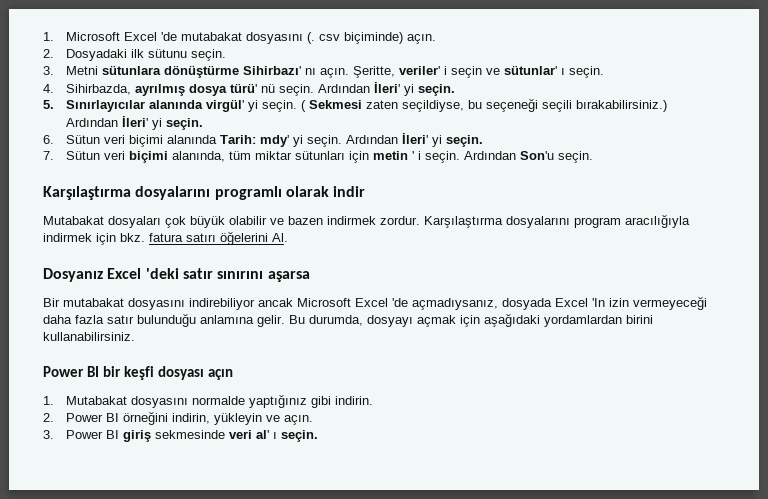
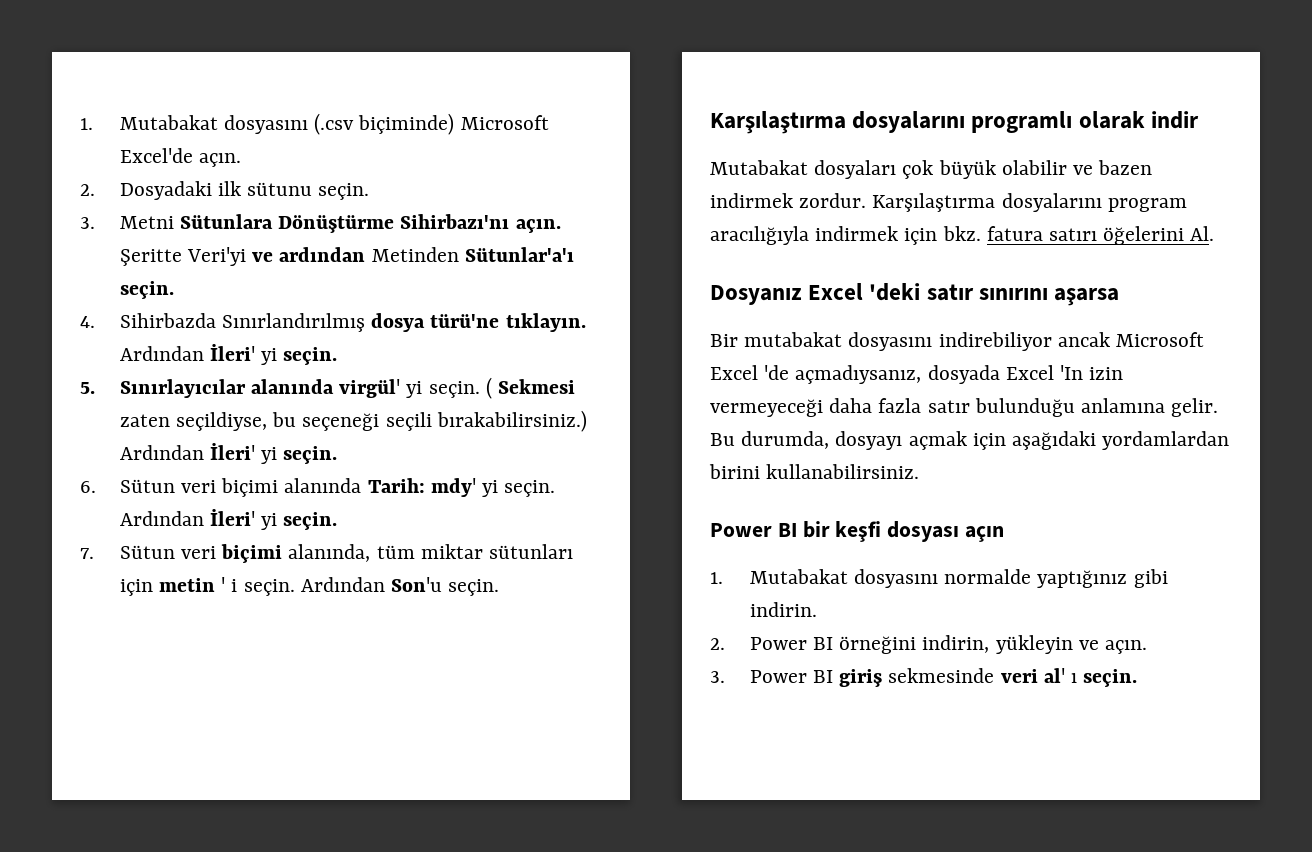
- 1. Microsoft Excel 'de mutabakat dosyasını (. csv biçiminde) açın.
+ 1. Mutabakat dosyasını (.csv biçiminde) Microsoft Excel'de açın.
- 3. Metni sütunlara dönüştürme Sihirbazı' nı açın. Şeritte, veriler' i seçin ve sütunlar' ı seçin.
- 4. Sihirbazda, ayrılmış dosya türü' nü seçin.
+ 3. Metni Sütunlara Dönüştürme Sihirbazı'nı açın. Şeritte Veri'yi ve ardından Metinden Sütunlar'a'ı seçin.
+ 4. Sihirbazda Sınırlandırılmış dosya türü'ne tıklayın.

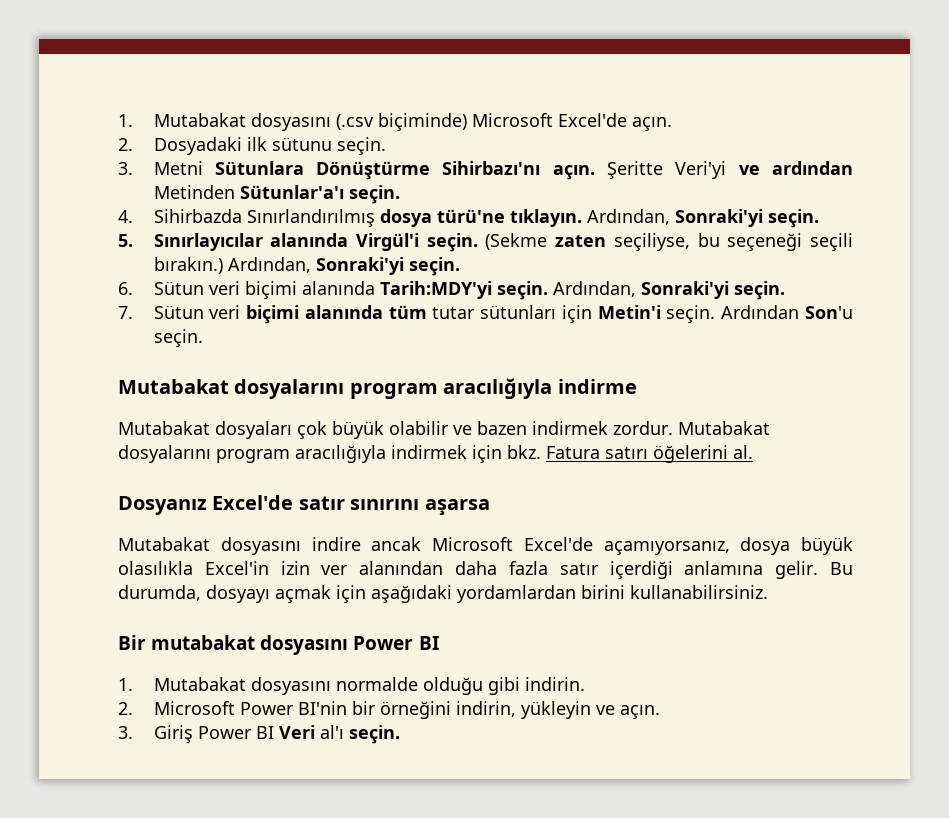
- 4. Sihirbazda Sınırlandırılmış dosya türü'ne tıklayın. Ardından İleri' yi seçin.
+ 4. Sihirbazda Sınırlandırılmış dosya türü'ne tıklayın. Ardından, Sonraki'yi seçin.
- 5. Sınırlayıcılar alanında virgül' yi seçin. ( Sekmesi zaten seçildiyse, bu seçeneği seçili bırakabilirsiniz.) Ardından İleri' yi seçin.
+ 5. Sınırlayıcılar alanında Virgül'i seçin. (Sekme zaten seçiliyse, bu seçeneği seçili bırakın.) Ardından, Sonraki'yi seçin.
- 6. Sütun veri biçimi alanında Tarih: mdy' yi seçin. Ardından İleri' yi seçin.
+ 6. Sütun veri biçimi alanında Tarih:MDY'yi seçin. Ardından, Sonraki'yi seçin.
- 7. Sütun veri biçimi alanında, tüm miktar sütunları için metin ' i seçin.
+ 7. Sütun veri biçimi alanında tüm tutar sütunları için Metin'i seçin.
- Karşılaştırma dosyalarını programlı olarak indir
+ Mutabakat dosyalarını program aracılığıyla indirme
- Karşılaştırma dosyalarını program aracılığıyla indirmek için bkz. fatura satırı öğelerini Al.
+ Mutabakat dosyalarını program aracılığıyla indirmek için bkz. Fatura satırı öğelerini al.
- Dosyanız Excel 'deki satır sınırını aşarsa
+ Dosyanız Excel'de satır sınırını aşarsa
- Bir mutabakat dosyasını indirebiliyor ancak Microsoft Excel 'de açmadıysanız, dosyada Excel 'In izin vermeyeceği daha fazla satır bulunduğu anlamına gelir.
+ Mutabakat dosyasını indire ancak Microsoft Excel'de açamıyorsanız, dosya büyük olasılıkla Excel'in izin ver alanından daha fazla satır içerdiği anlamına gelir.
- Power BI bir keşfi dosyası açın
+ Bir mutabakat dosyasını Power BI
- 1. Mutabakat dosyasını normalde yaptığınız gibi indirin.
+ 1. Mutabakat dosyasını normalde olduğu gibi indirin.
- 2. Power BI örneğini indirin, yükleyin ve açın.
+ 2. Microsoft Power BI'nin bir örneğini indirin, yükleyin ve açın.
- 3. Power BI giriş sekmesinde veri al' ı seçin.
+ 3. Giriş Power BI Veri al'ı seçin.

